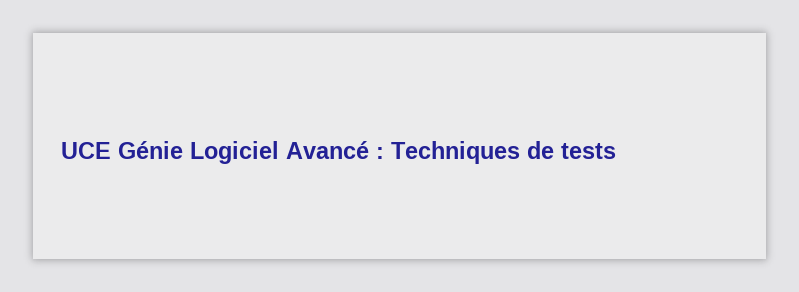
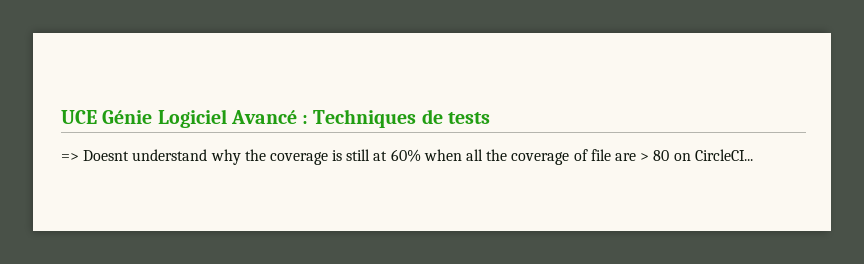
+ => Doesnt understand why the coverage is still at 60% when all the coverage of file are > 80 on CircleCI...

